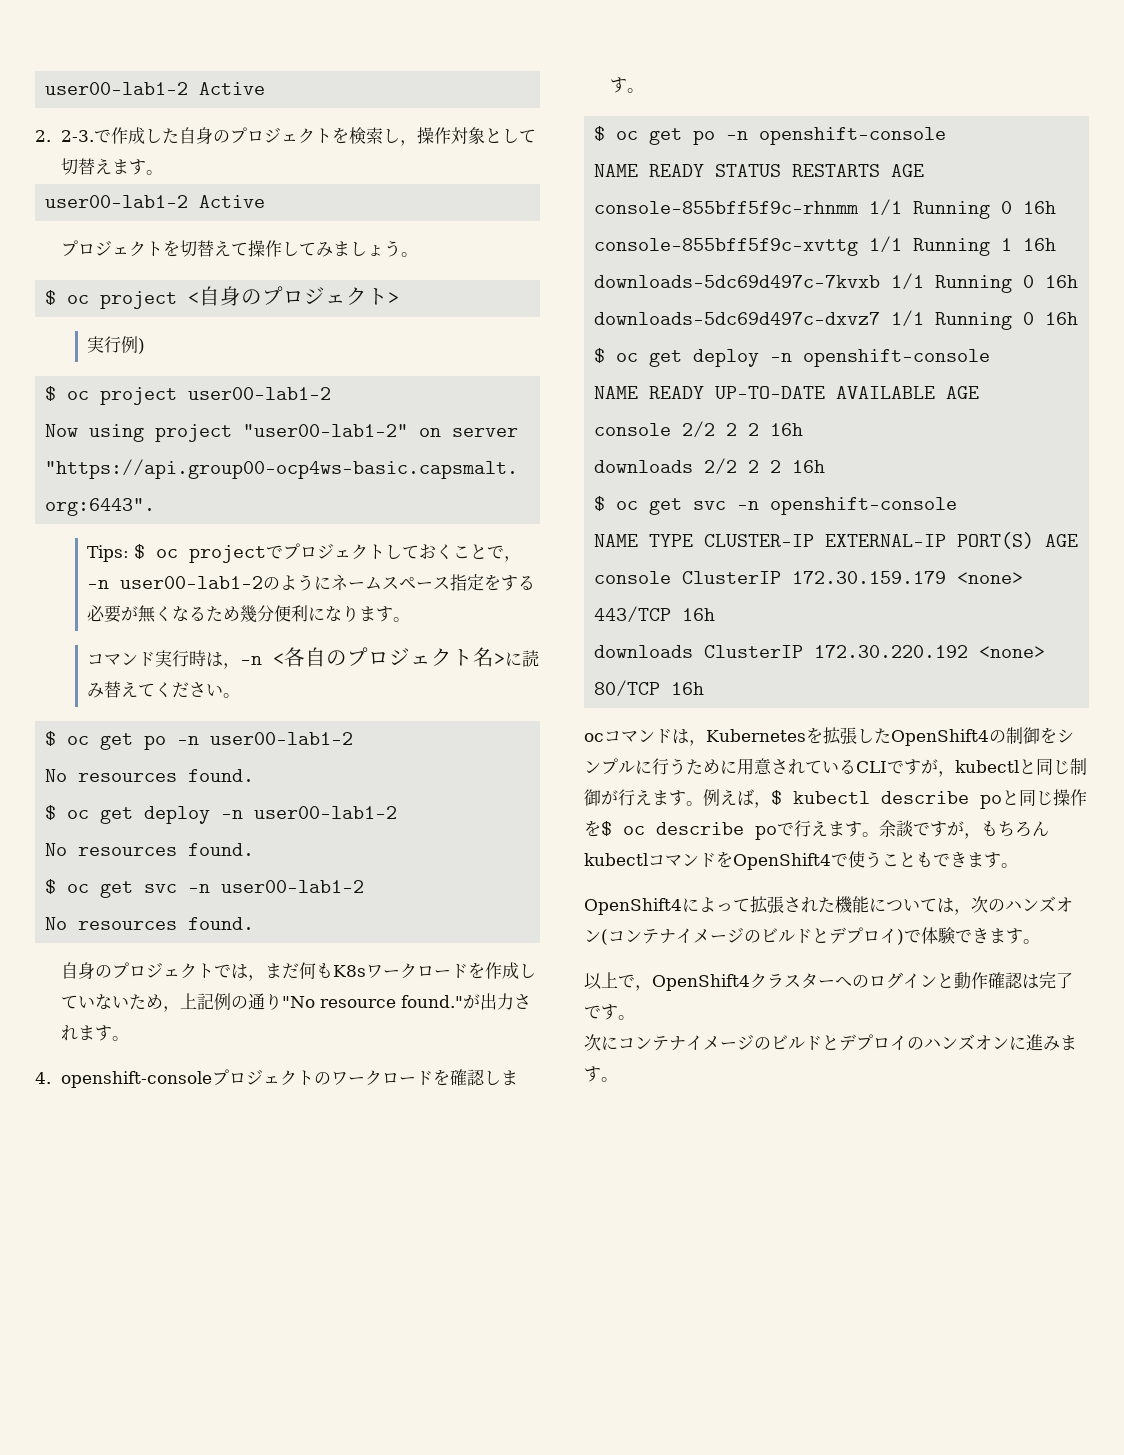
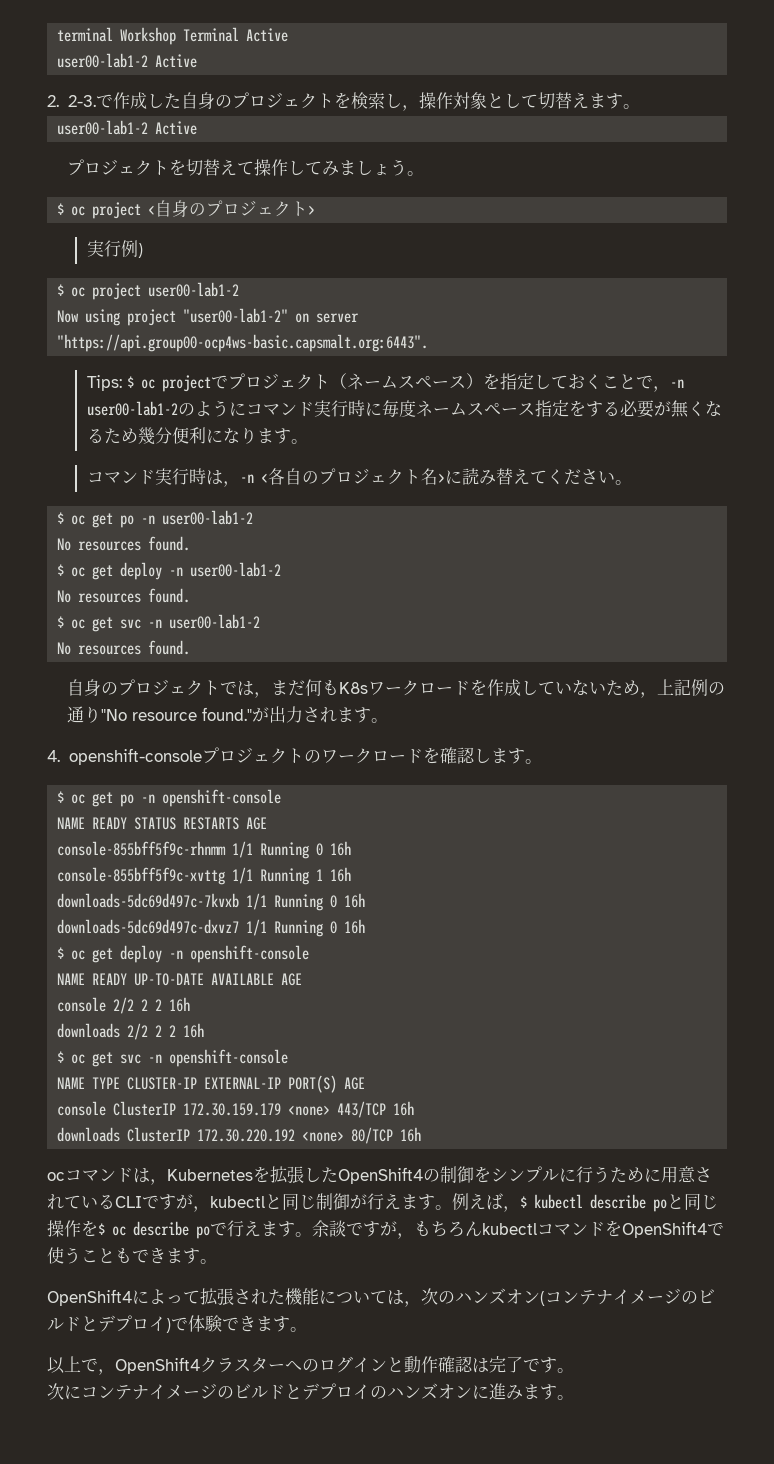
+ terminal Workshop Terminal Active
- Tips: $ oc projectでプロジェクトしておくことで，-n user00-lab1-2のようにネームスペース指定をする必要が無くなるため幾分便利になります。
+ Tips: $ oc projectでプロジェクト（ネームスペース）を指定しておくことで，-n user00-lab1-2のようにコマンド実行時に毎度ネームスペース指定をする必要が無くなるため幾分便利になります。

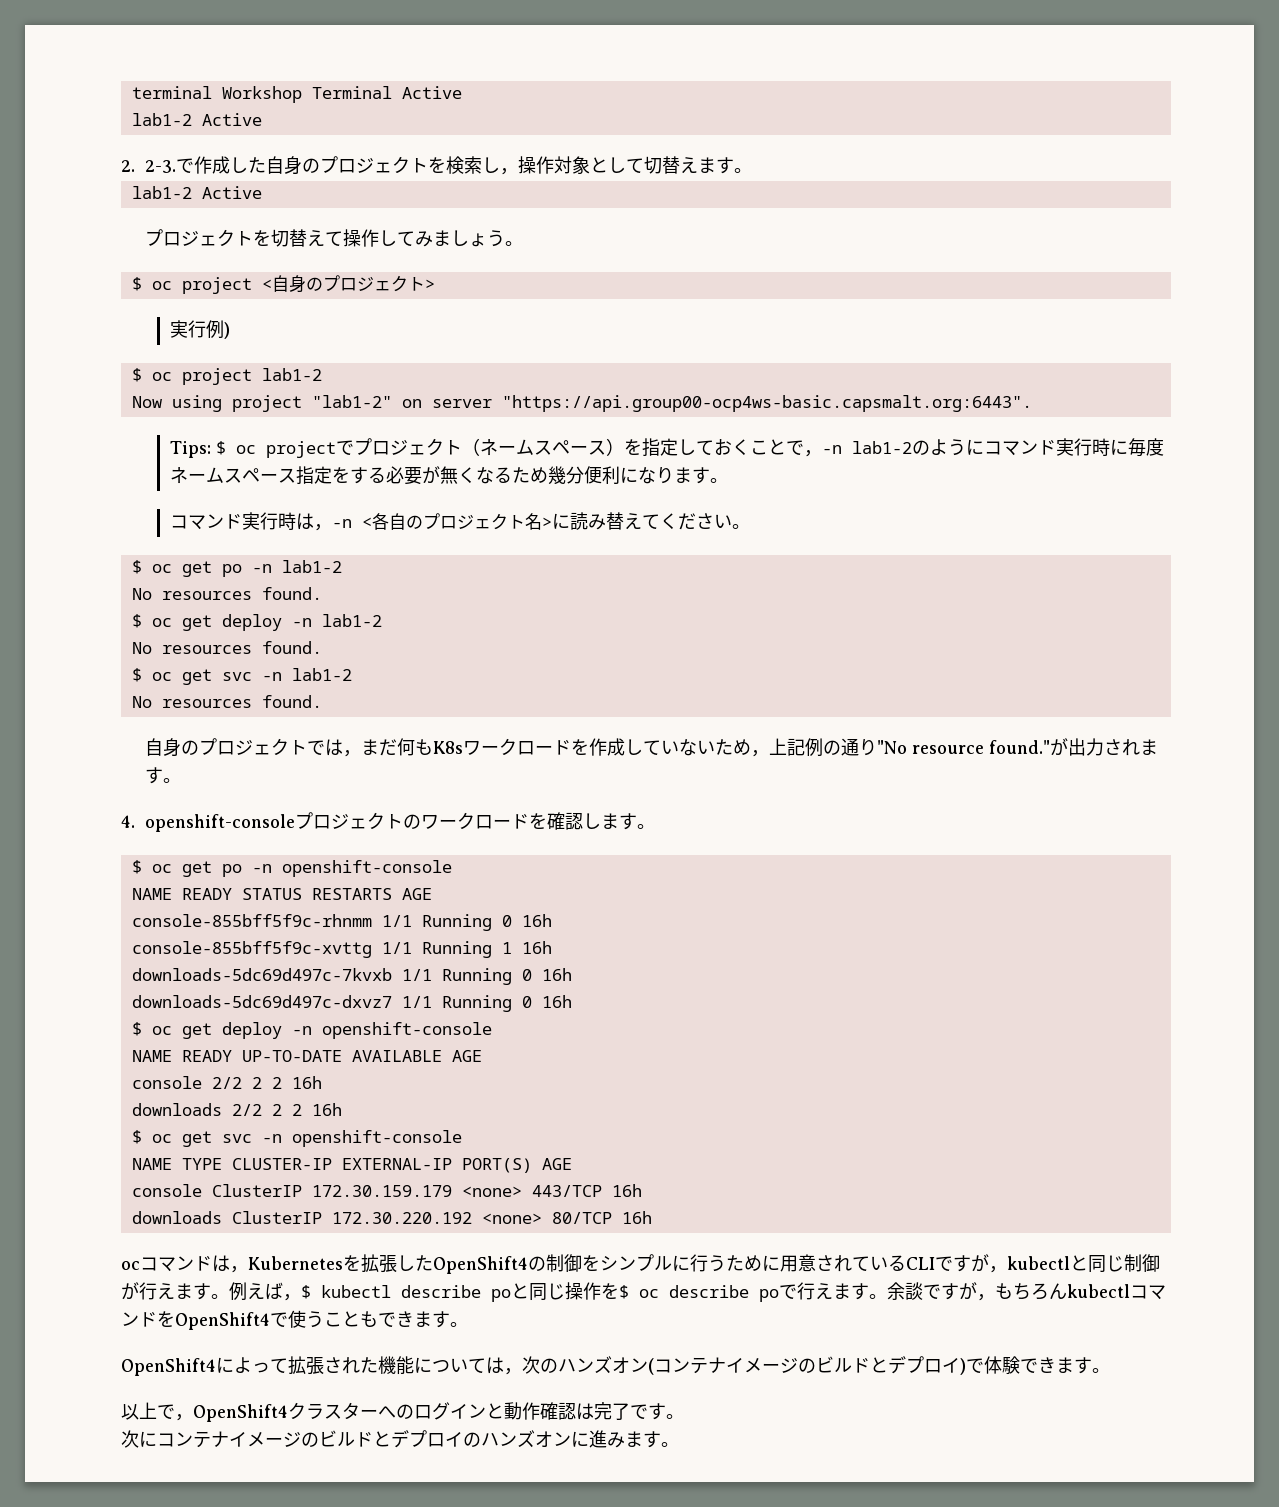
  terminal Workshop Terminal Active
- user00-lab1-2 Active
+ lab1-2 Active
  で作成した自身のプロジェクトを検索し，操作対象として切替えます。
- user00-lab1-2 Active
+ lab1-2 Active
- $ oc project user00-lab1-2
+ $ oc project lab1-2
- Now using project "user00-lab1-2" on server "https://api.group00-ocp4ws-basic.capsmalt.org:6443".
+ Now using project "lab1-2" on server "https://api.group00-ocp4ws-basic.capsmalt.org:6443".
- Tips: $ oc projectでプロジェクト（ネームスペース）を指定しておくことで，-n user00-lab1-2のようにコマンド実行時に毎度ネームスペース指定をする必要が無くなるため幾分便利になります。
+ Tips: $ oc projectでプロジェクト（ネームスペース）を指定しておくことで，-n lab1-2のようにコマンド実行時に毎度ネームスペース指定をする必要が無くなるため幾分便利になります。
- $ oc get po -n user00-lab1-2
+ $ oc get po -n lab1-2
- $ oc get deploy -n user00-lab1-2
+ $ oc get deploy -n lab1-2
- $ oc get svc -n user00-lab1-2
+ $ oc get svc -n lab1-2

